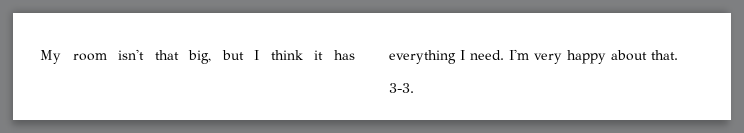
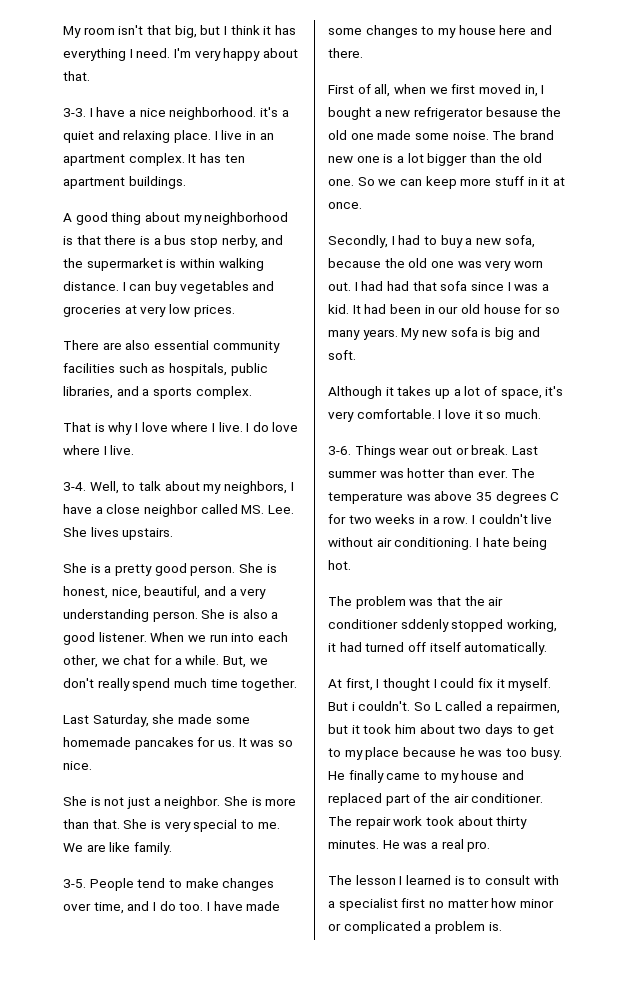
+ I have a nice neighborhood. it's a quiet and relaxing place. I live in an apartment complex. It has ten apartment buildings.
+ A good thing about my neighborhood is that there is a bus stop nerby, and the supermarket is within walking distance. I can buy vegetables and groceries at very low prices.
+ There are also essential community facilities such as hospitals, public libraries, and a sports complex.
+ That is why I love where I live. I do love where I live.
+ 3-4. Well, to talk about my neighbors, I have a close neighbor called MS. Lee. She lives upstairs.
+ She is a pretty good person. She is honest, nice, beautiful, and a very understanding person. She is also a good listener. When we run into each other, we chat for a while. But, we don't really spend much time together.
+ Last Saturday, she made some homemade pancakes for us. It was so nice.
+ She is not just a neighbor. She is more than that. She is very special to me. We are like family.
+ 3-5. People tend to make changes over time, and I do too. I have made some changes to my house here and there.
+ First of all, when we first moved in, I bought a new refrigerator besause the old one made some noise. The brand new one is a lot bigger than the old one. So we can keep more stuff in it at once.
+ Secondly, I had to buy a new sofa, because the old one was very worn out. I had had that sofa since I was a kid. It had been in our old house for so many years. My new sofa is big and soft.
+ Although it takes up a lot of space, it's very comfortable. I love it so much.
+ 3-6. Things wear out or break. Last summer was hotter than ever. The temperature was above 35 degrees C for two weeks in a row. I couldn't live without air conditioning. I hate being hot.
+ The problem was that the air conditioner sddenly stopped working, it had turned off itself automatically.
+ At first, I thought I could fix it myself. But i couldn't. So L called a repairmen, but it took him about two days to get to my place because he was too busy. He finally came to my house and replaced part of the air conditioner. The repair work took about thirty minutes. He was a real pro.
+ The lesson I learned is to consult with a specialist first no matter how minor or complicated a problem is.

